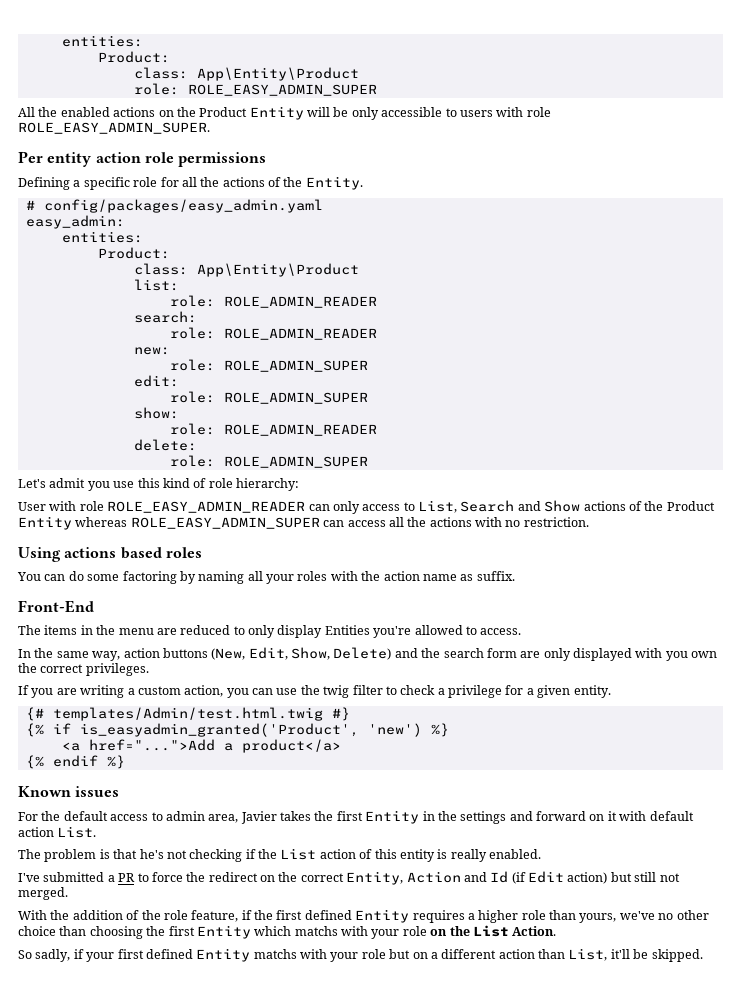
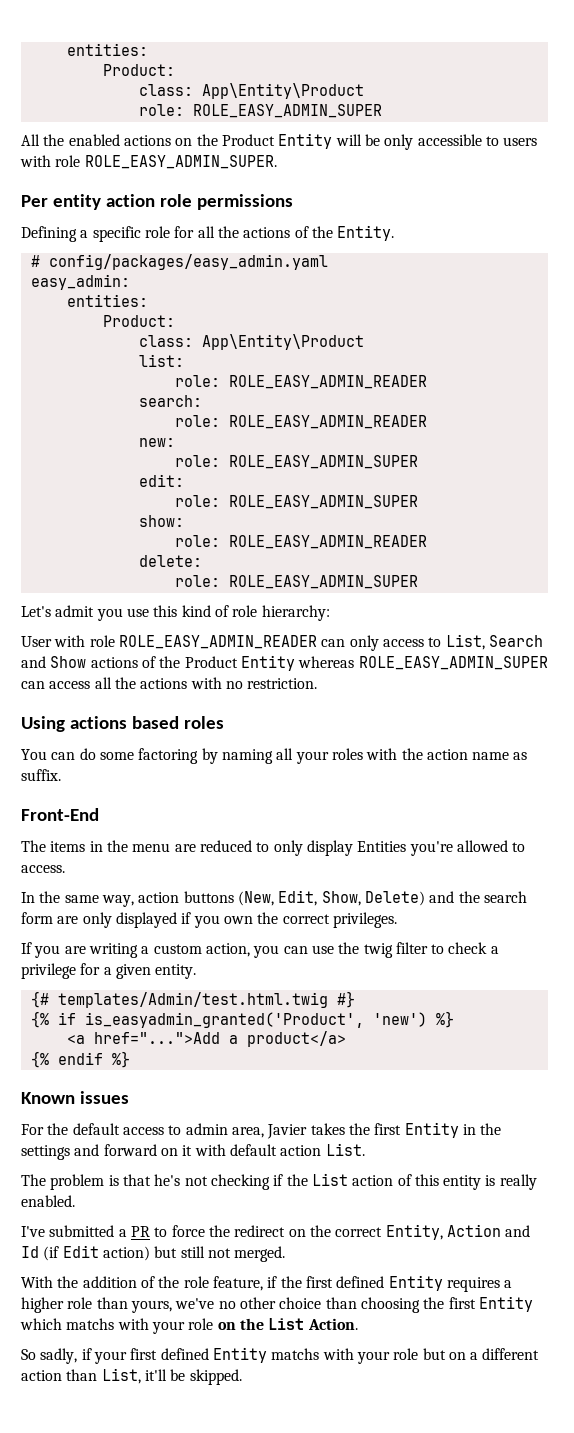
  list:
- role: ROLE_ADMIN_READER
+ role: ROLE_EASY_ADMIN_READER
  search:
- role: ROLE_ADMIN_READER
+ role: ROLE_EASY_ADMIN_READER
  new:
- role: ROLE_ADMIN_SUPER
+ role: ROLE_EASY_ADMIN_SUPER
  edit:
- role: ROLE_ADMIN_SUPER
+ role: ROLE_EASY_ADMIN_SUPER
  show:
- role: ROLE_ADMIN_READER
+ role: ROLE_EASY_ADMIN_READER
  delete:
- role: ROLE_ADMIN_SUPER
+ role: ROLE_EASY_ADMIN_SUPER
- In the same way, action buttons (New, Edit, Show, Delete) and the search form are only displayed with you own the correct privileges.
+ In the same way, action buttons (New, Edit, Show, Delete) and the search form are only displayed if you own the correct privileges.

